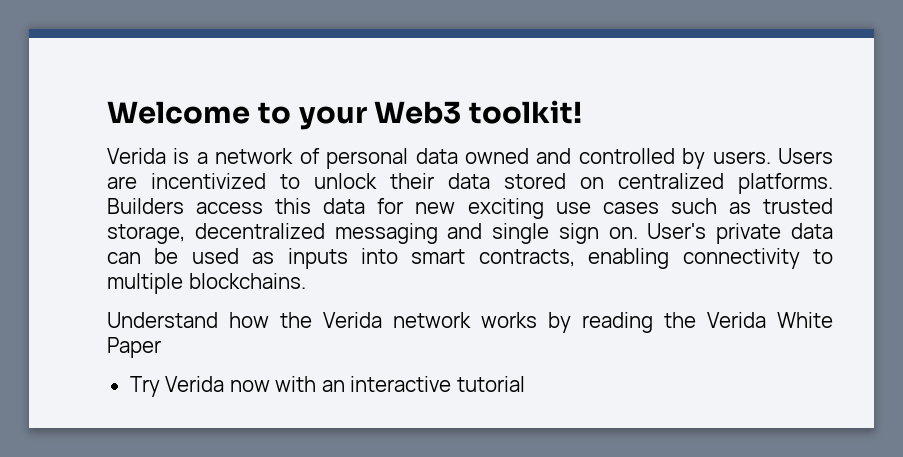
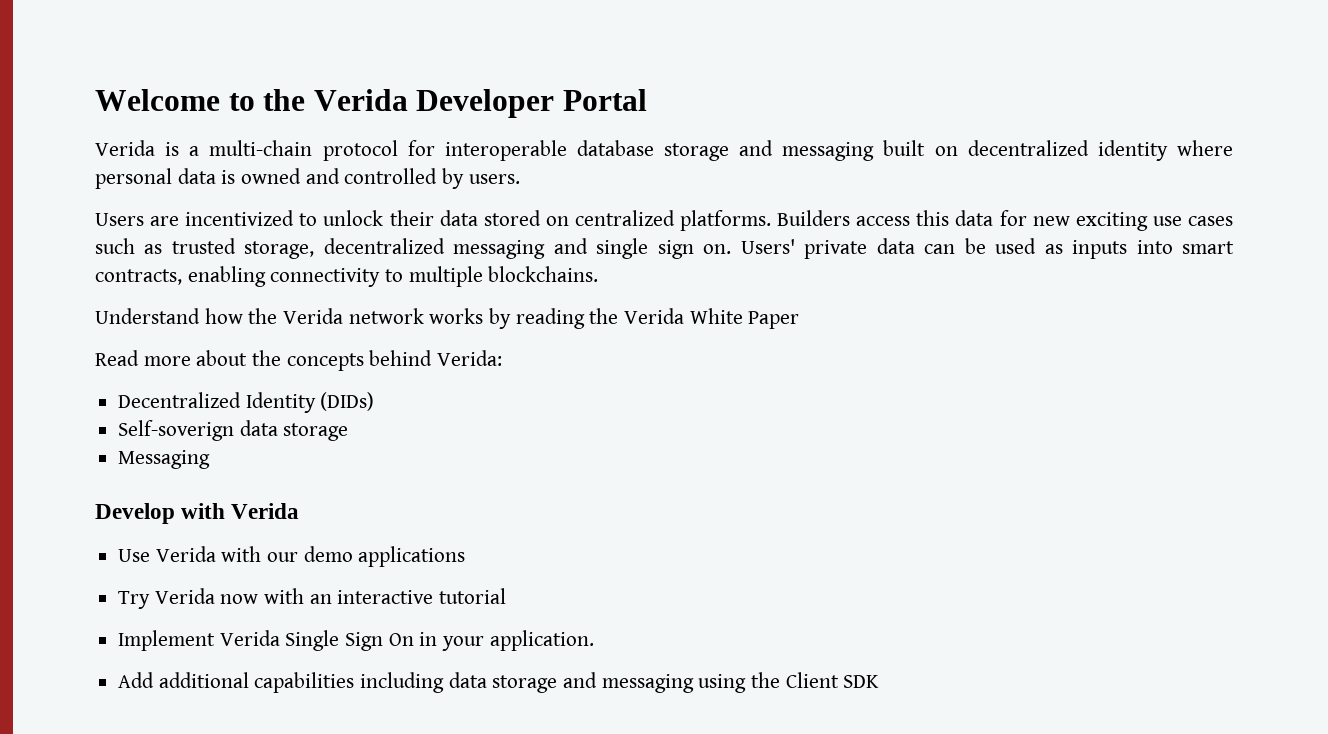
- Welcome to your Web3 toolkit!
+ Welcome to the Verida Developer Portal
- Verida is a network of personal data owned and controlled by users. Users are incentivized to unlock their data stored on centralized platforms.
+ Verida is a multi-chain protocol for interoperable database storage and messaging built on decentralized identity where personal data is owned and controlled by users.
+ Users are incentivized to unlock their data stored on centralized platforms.
- User's private data can be used as inputs into smart contracts, enabling connectivity to multiple blockchains.
+ Users' private data can be used as inputs into smart contracts, enabling connectivity to multiple blockchains.
+ Read more about the concepts behind Verida:
+ Decentralized Identity (DIDs)
+ Self-soverign data storage
+ Messaging
+ Develop with Verida
+ Use Verida with our demo applications
+ Implement Verida Single Sign On in your application.
+ Add additional capabilities including data storage and messaging using the Client SDK

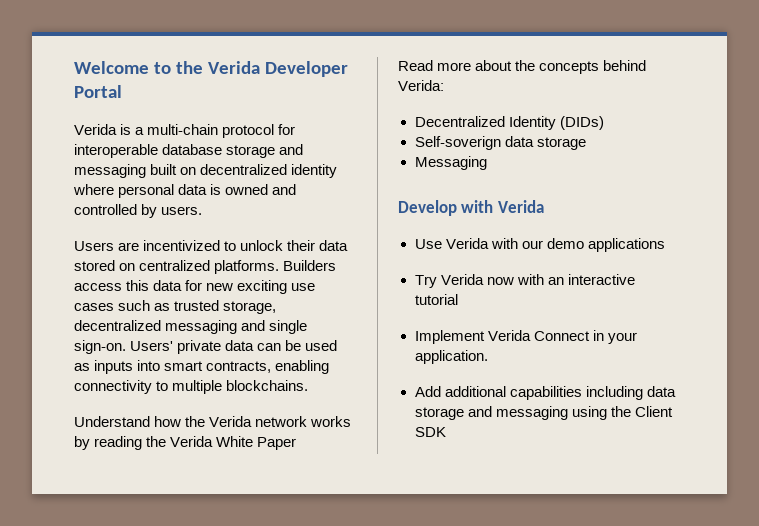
- Builders access this data for new exciting use cases such as trusted storage, decentralized messaging and single sign on.
+ Builders access this data for new exciting use cases such as trusted storage, decentralized messaging and single sign-on.
- Implement Verida Single Sign On in your application.
+ Implement Verida Connect in your application.

